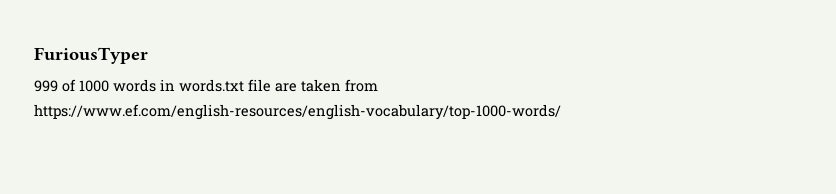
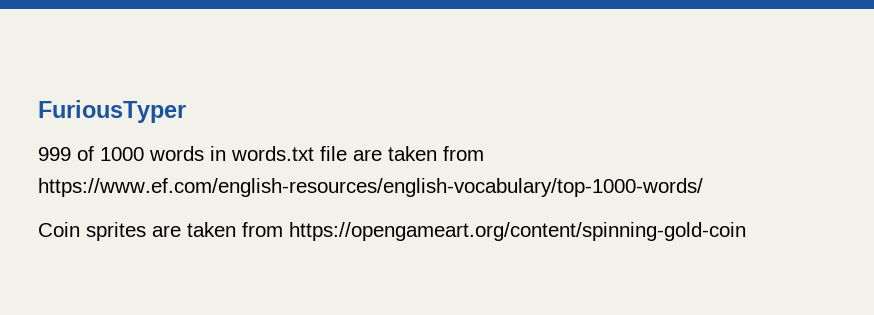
+ Coin sprites are taken from https://opengameart.org/content/spinning-gold-coin

